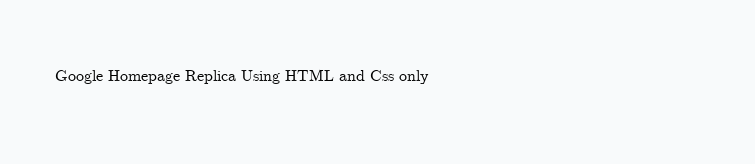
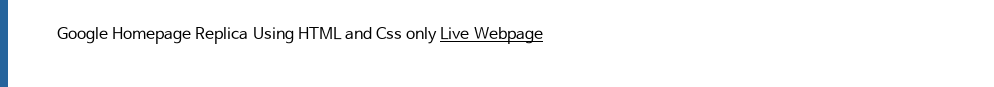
- Google Homepage Replica Using HTML and Css only
+ Google Homepage Replica Using HTML and Css only Live Webpage

